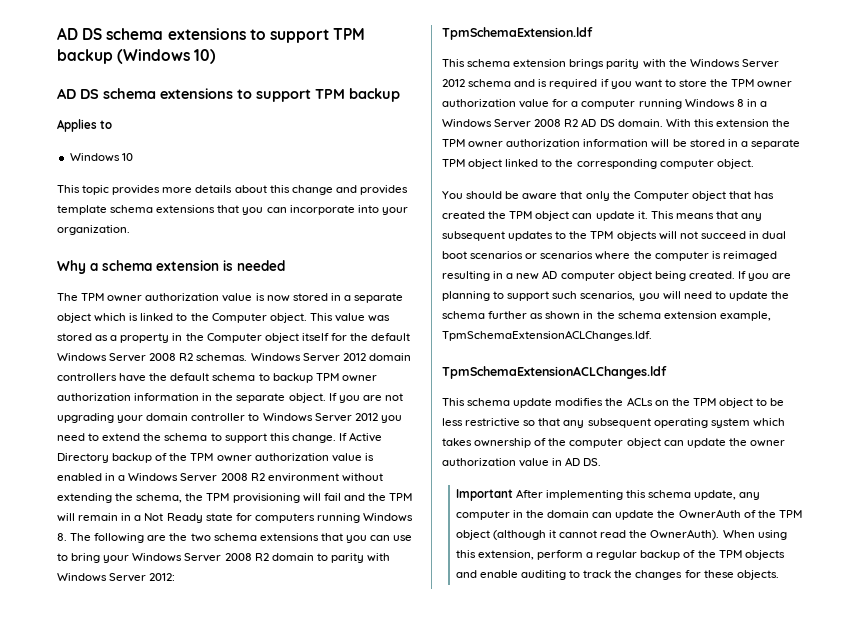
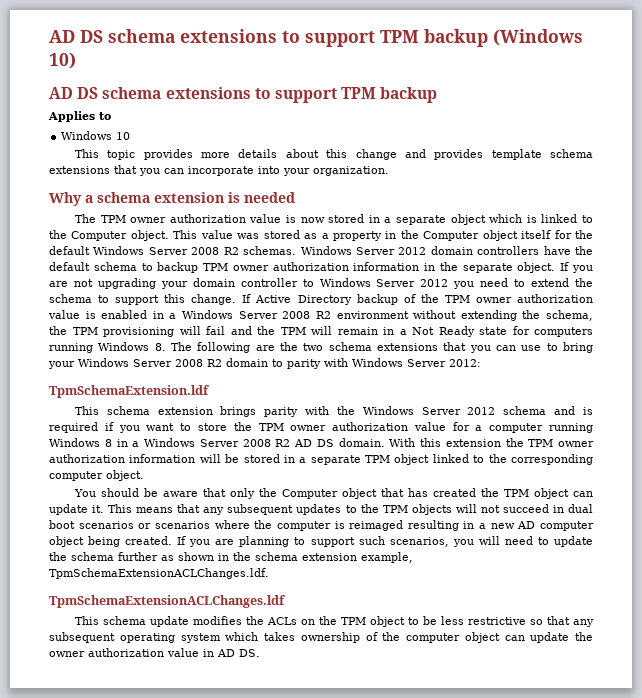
- Important After implementing this schema update, any computer in the domain can update the OwnerAuth of the TPM object (although it cannot read the OwnerAuth). When using this extension, perform a regular backup of the TPM objects and enable auditing to track the changes for these objects.

